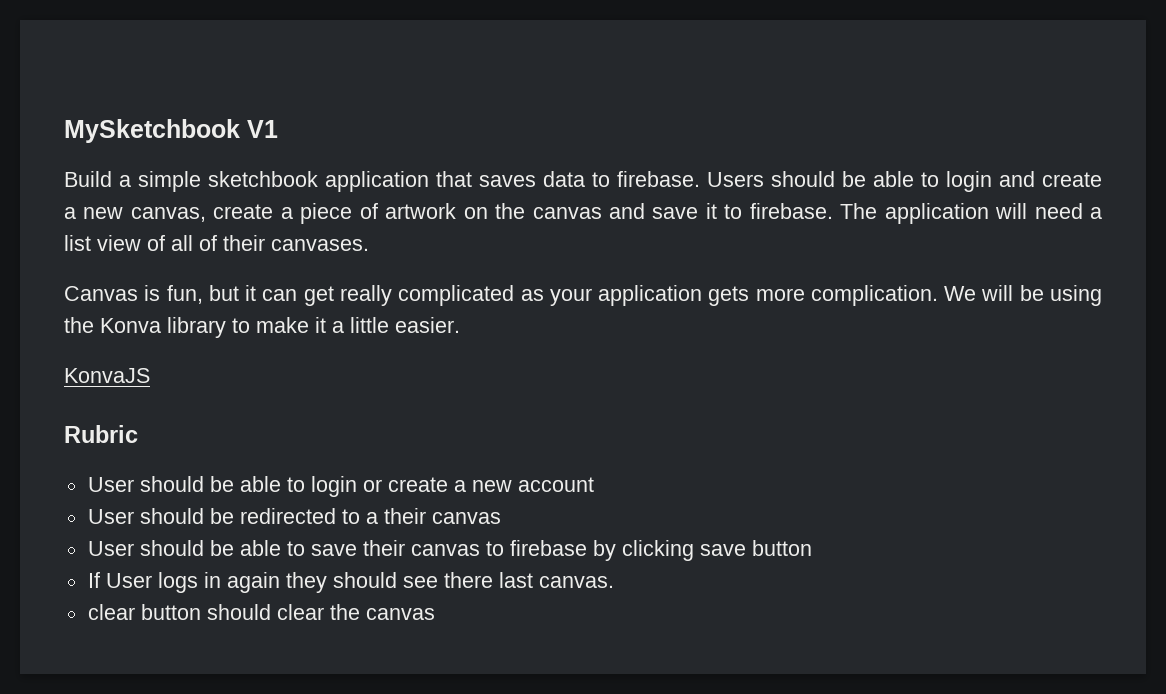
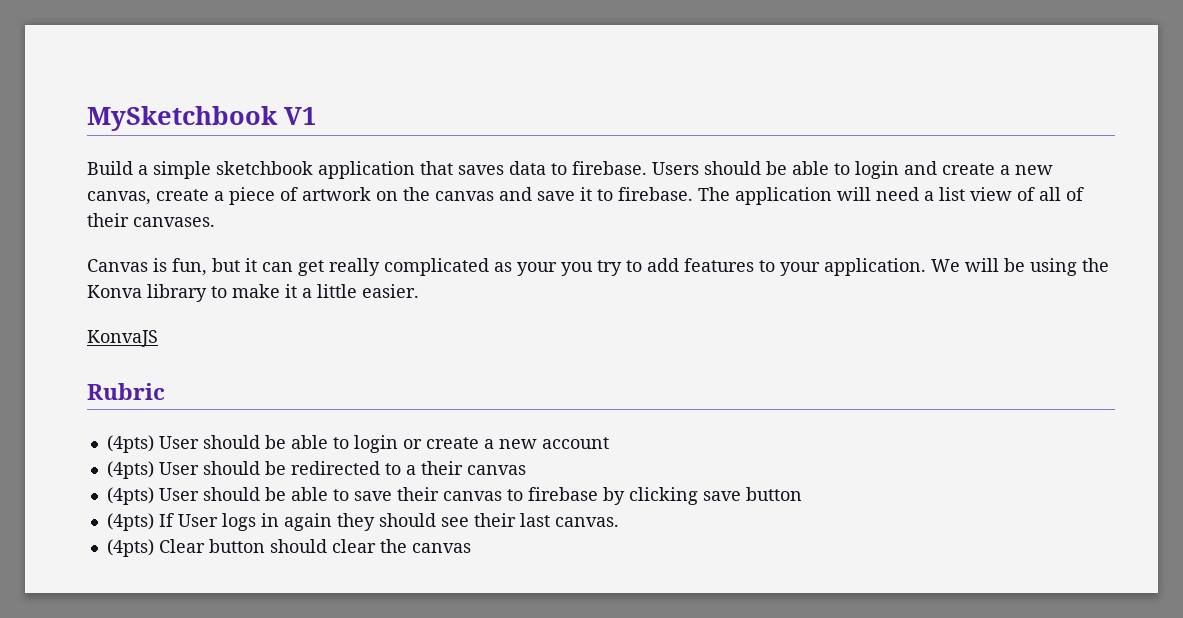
- Canvas is fun, but it can get really complicated as your application gets more complication.
+ Canvas is fun, but it can get really complicated as your you try to add features to your application.
- User should be able to login or create a new account
+ (4pts) User should be able to login or create a new account
- User should be redirected to a their canvas
+ (4pts) User should be redirected to a their canvas
- User should be able to save their canvas to firebase by clicking save button
+ (4pts) User should be able to save their canvas to firebase by clicking save button
- If User logs in again they should see there last canvas.
+ (4pts) If User logs in again they should see their last canvas.
- clear button should clear the canvas
+ (4pts) Clear button should clear the canvas

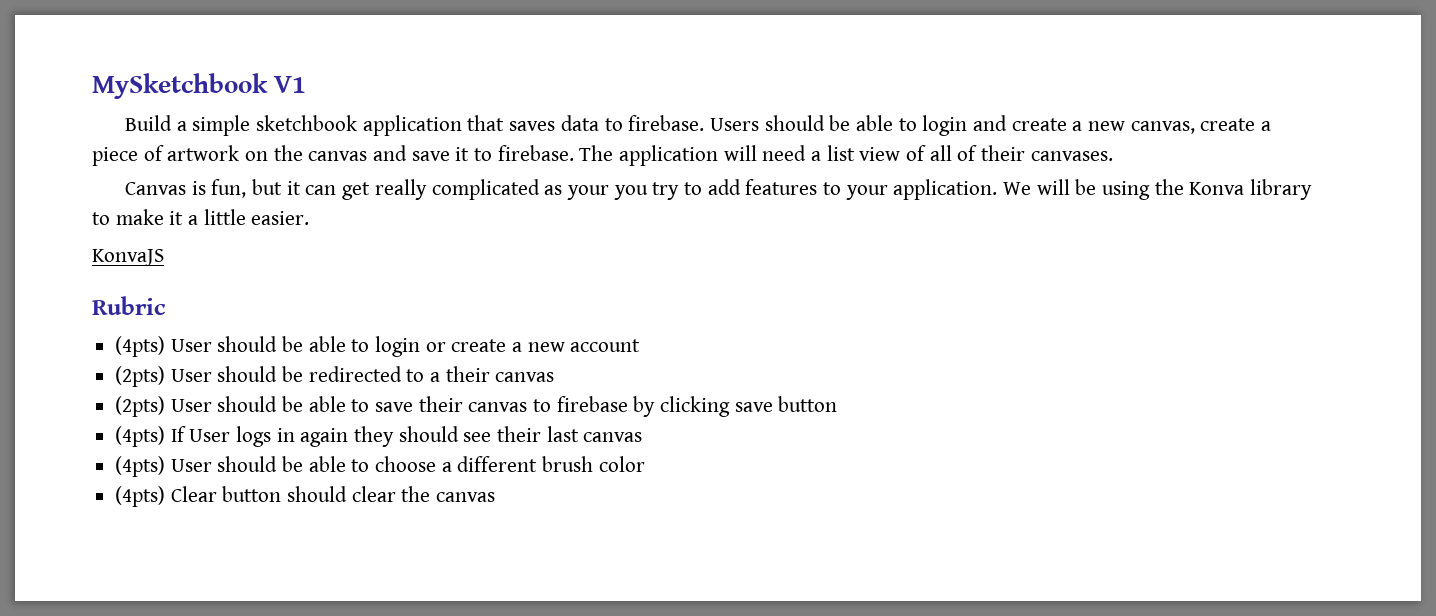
- (4pts) User should be redirected to a their canvas
+ (2pts) User should be redirected to a their canvas
- (4pts) User should be able to save their canvas to firebase by clicking save button
+ (2pts) User should be able to save their canvas to firebase by clicking save button
- (4pts) If User logs in again they should see their last canvas.
+ (4pts) If User logs in again they should see their last canvas
+ (4pts) User should be able to choose a different brush color

